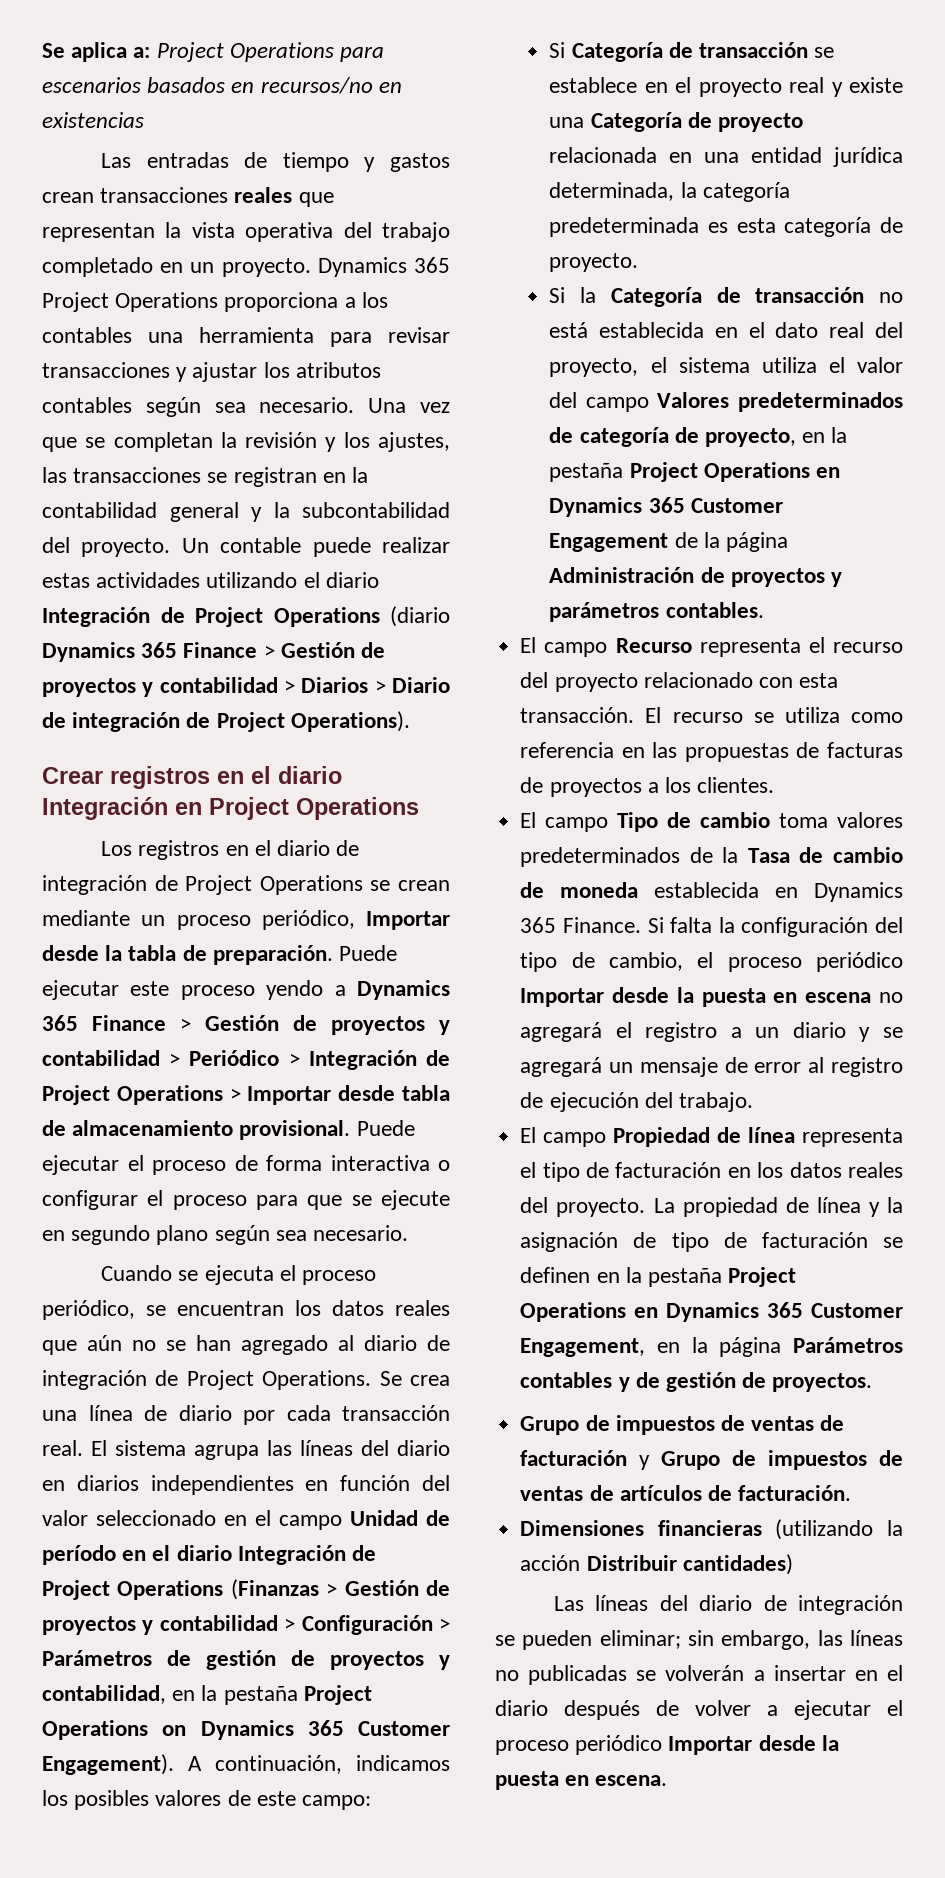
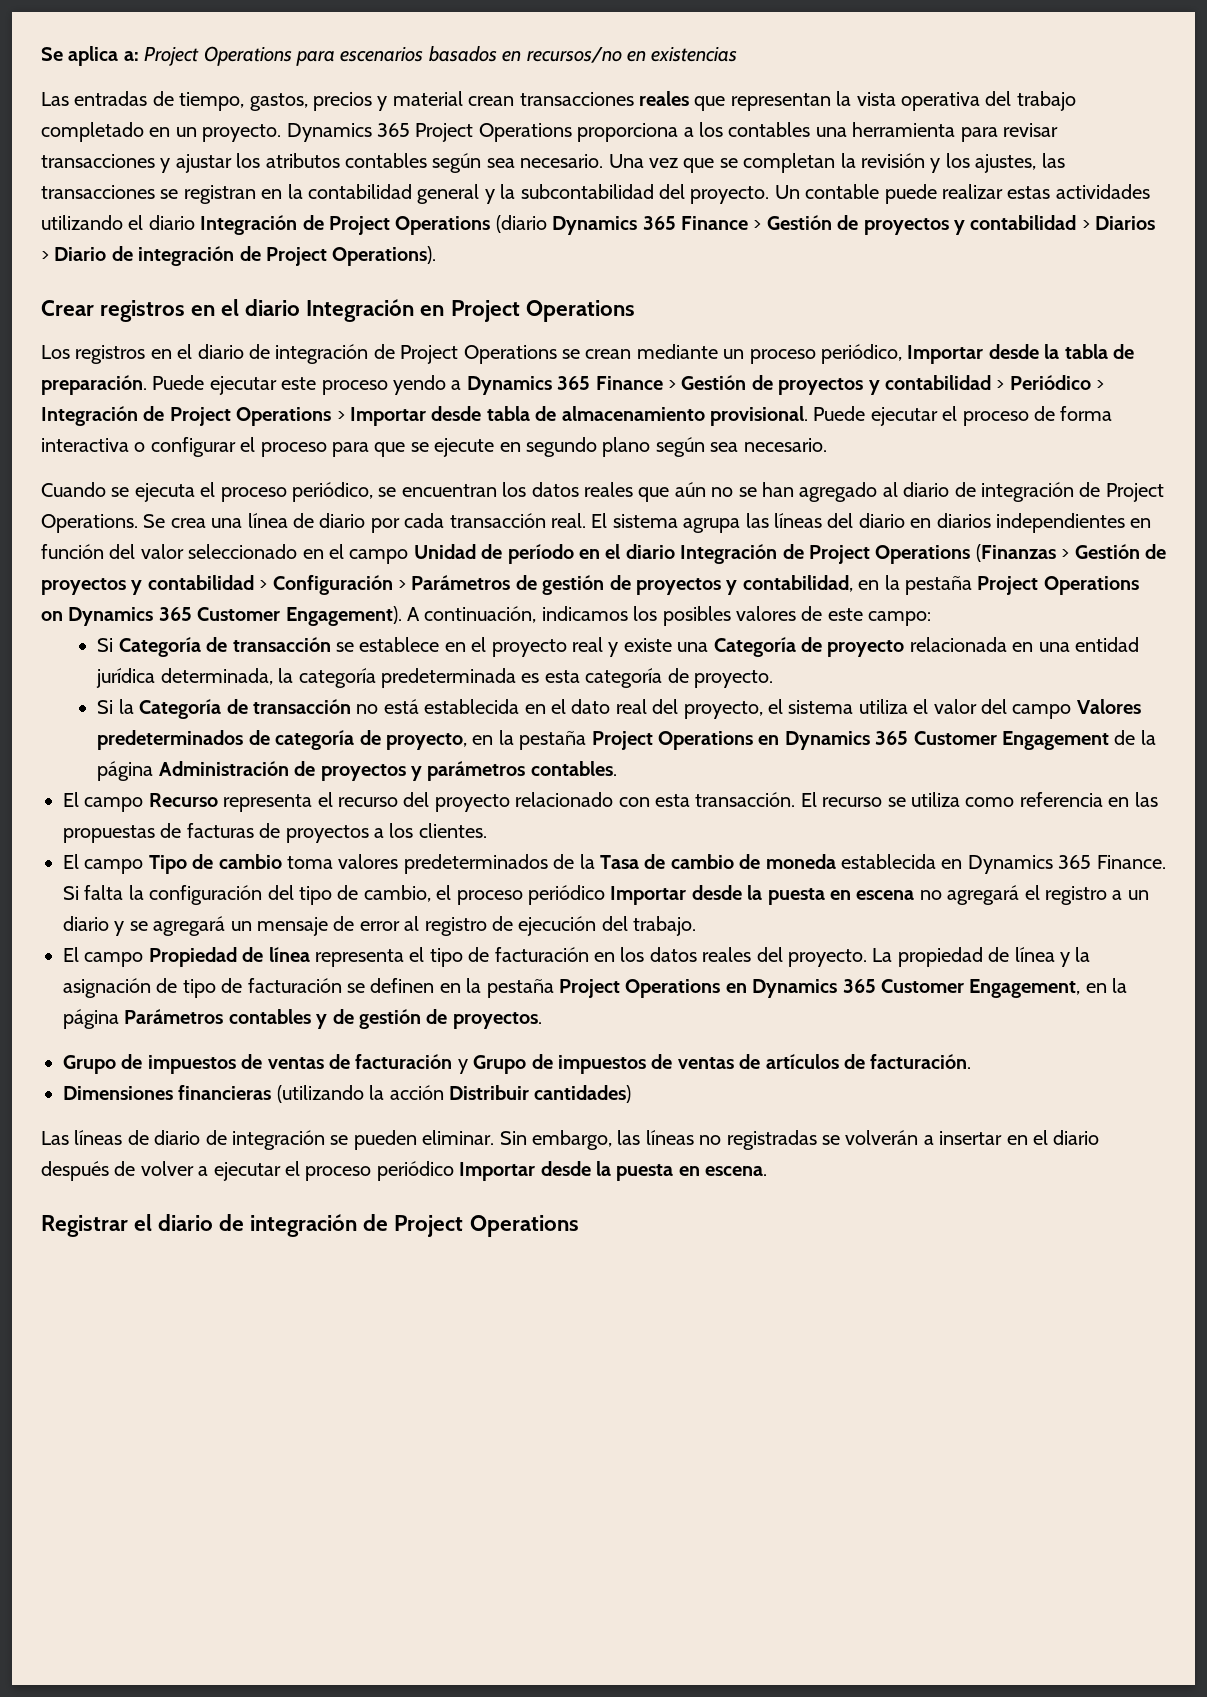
- Las entradas de tiempo y gastos crean transacciones reales que representan la vista operativa del trabajo completado en un proyecto.
+ Las entradas de tiempo, gastos, precios y material crean transacciones reales que representan la vista operativa del trabajo completado en un proyecto.
- Las líneas del diario de integración se pueden eliminar; sin embargo, las líneas no publicadas se volverán a insertar en el diario después de volver a ejecutar el proceso periódico Importar desde la puesta en escena.
+ Las líneas de diario de integración se pueden eliminar. Sin embargo, las líneas no registradas se volverán a insertar en el diario después de volver a ejecutar el proceso periódico Importar desde la puesta en escena.
+ Registrar el diario de integración de Project Operations

